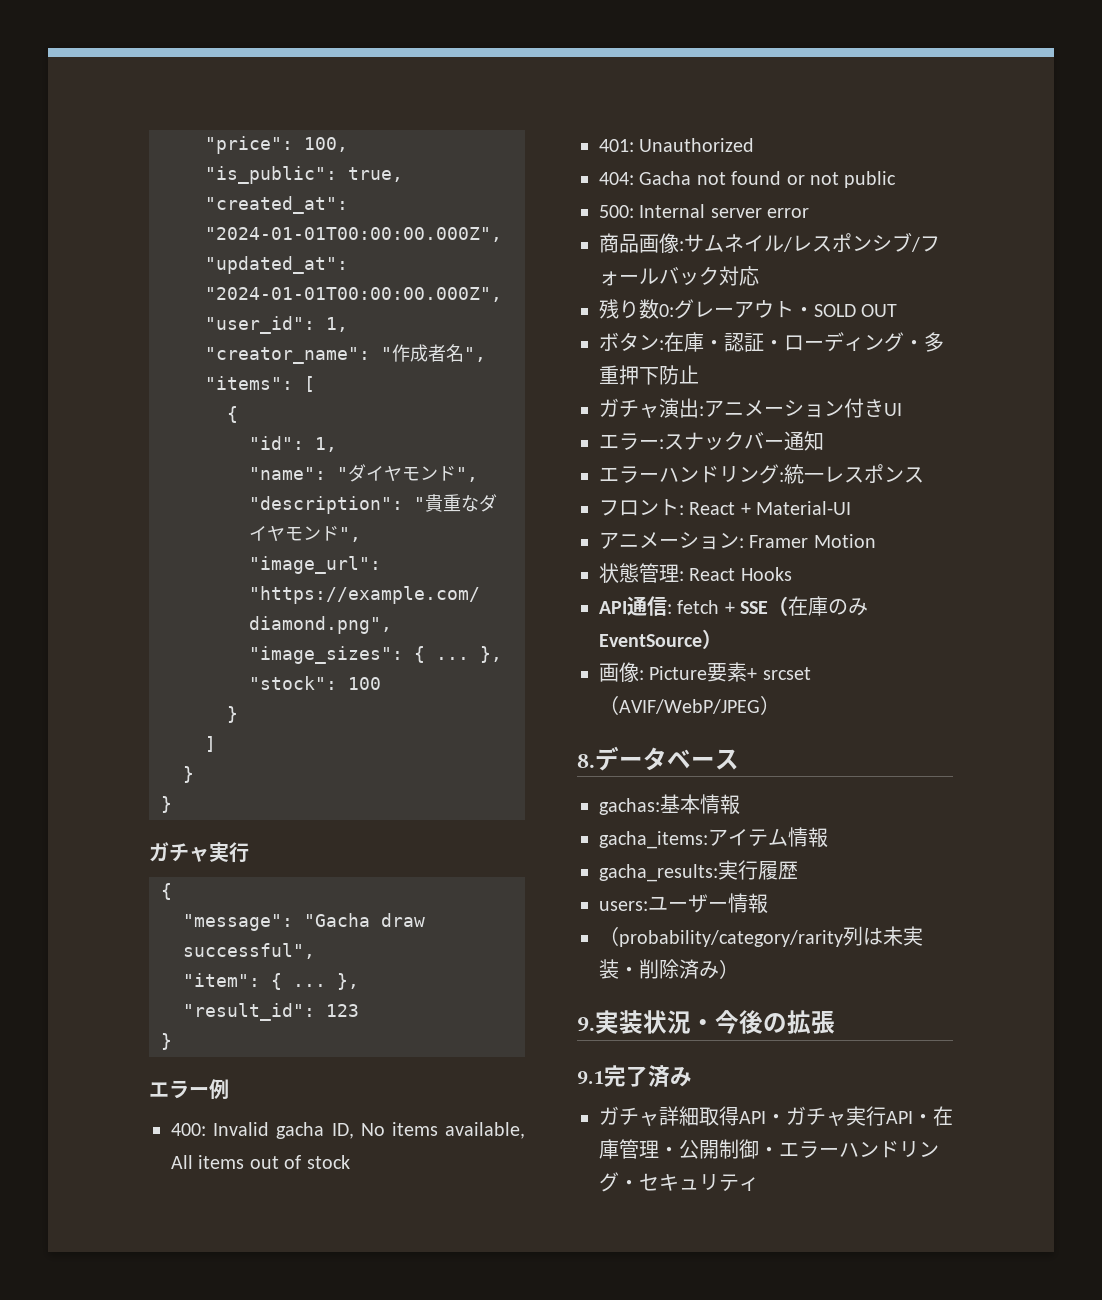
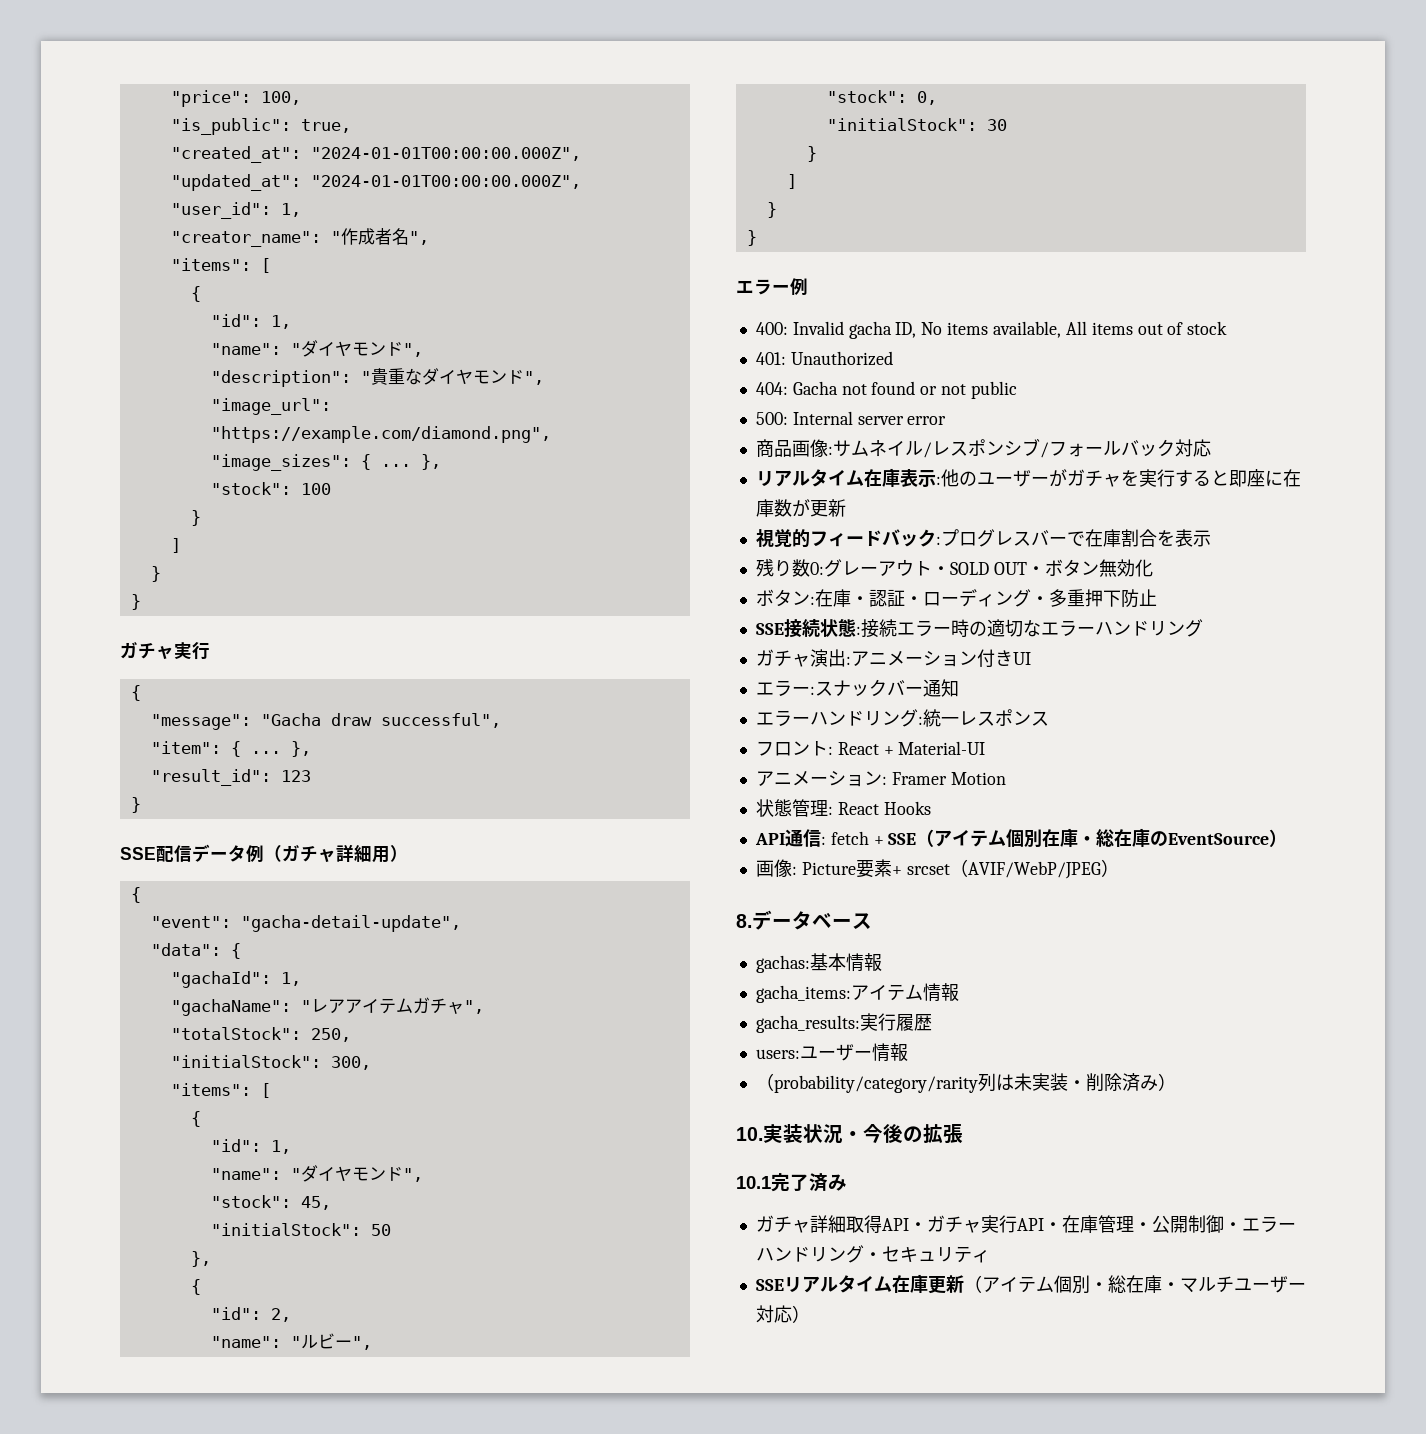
+ SSE配信データ例（ガチャ詳細用）
+ {
+ "event": "gacha-detail-update",
+ "data": {
+ "gachaId": 1,
+ "gachaName": "レアアイテムガチャ",
+ "totalStock": 250,
+ "initialStock": 300,
+ "items": [
+ {
+ "id": 1,
+ "name": "ダイヤモンド",
+ "stock": 45,
+ "initialStock": 50
+ },
+ {
+ "id": 2,
+ "name": "ルビー",
+ "stock": 0,
+ "initialStock": 30
+ }
+ ]
+ }
+ }
+ リアルタイム在庫表示:他のユーザーがガチャを実行すると即座に在庫数が更新
+ 視覚的フィードバック:プログレスバーで在庫割合を表示
- 残り数0:グレーアウト・SOLD OUT
+ 残り数0:グレーアウト・SOLD OUT・ボタン無効化
+ SSE接続状態:接続エラー時の適切なエラーハンドリング
- API通信: fetch + SSE（在庫のみEventSource）
+ API通信: fetch + SSE（アイテム個別在庫・総在庫のEventSource）
- 9.実装状況・今後の拡張
+ 10.実装状況・今後の拡張
- 9.1完了済み
+ 10.1完了済み
+ SSEリアルタイム在庫更新（アイテム個別・総在庫・マルチユーザー対応）

